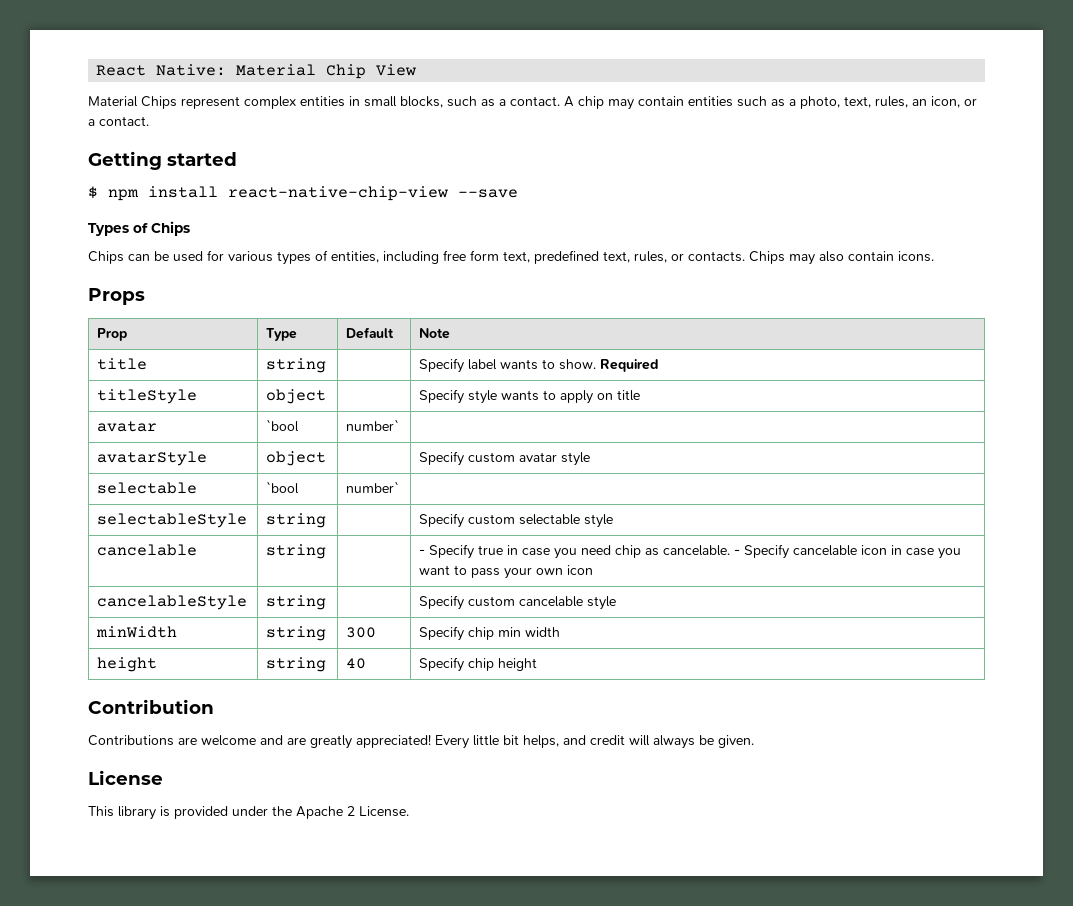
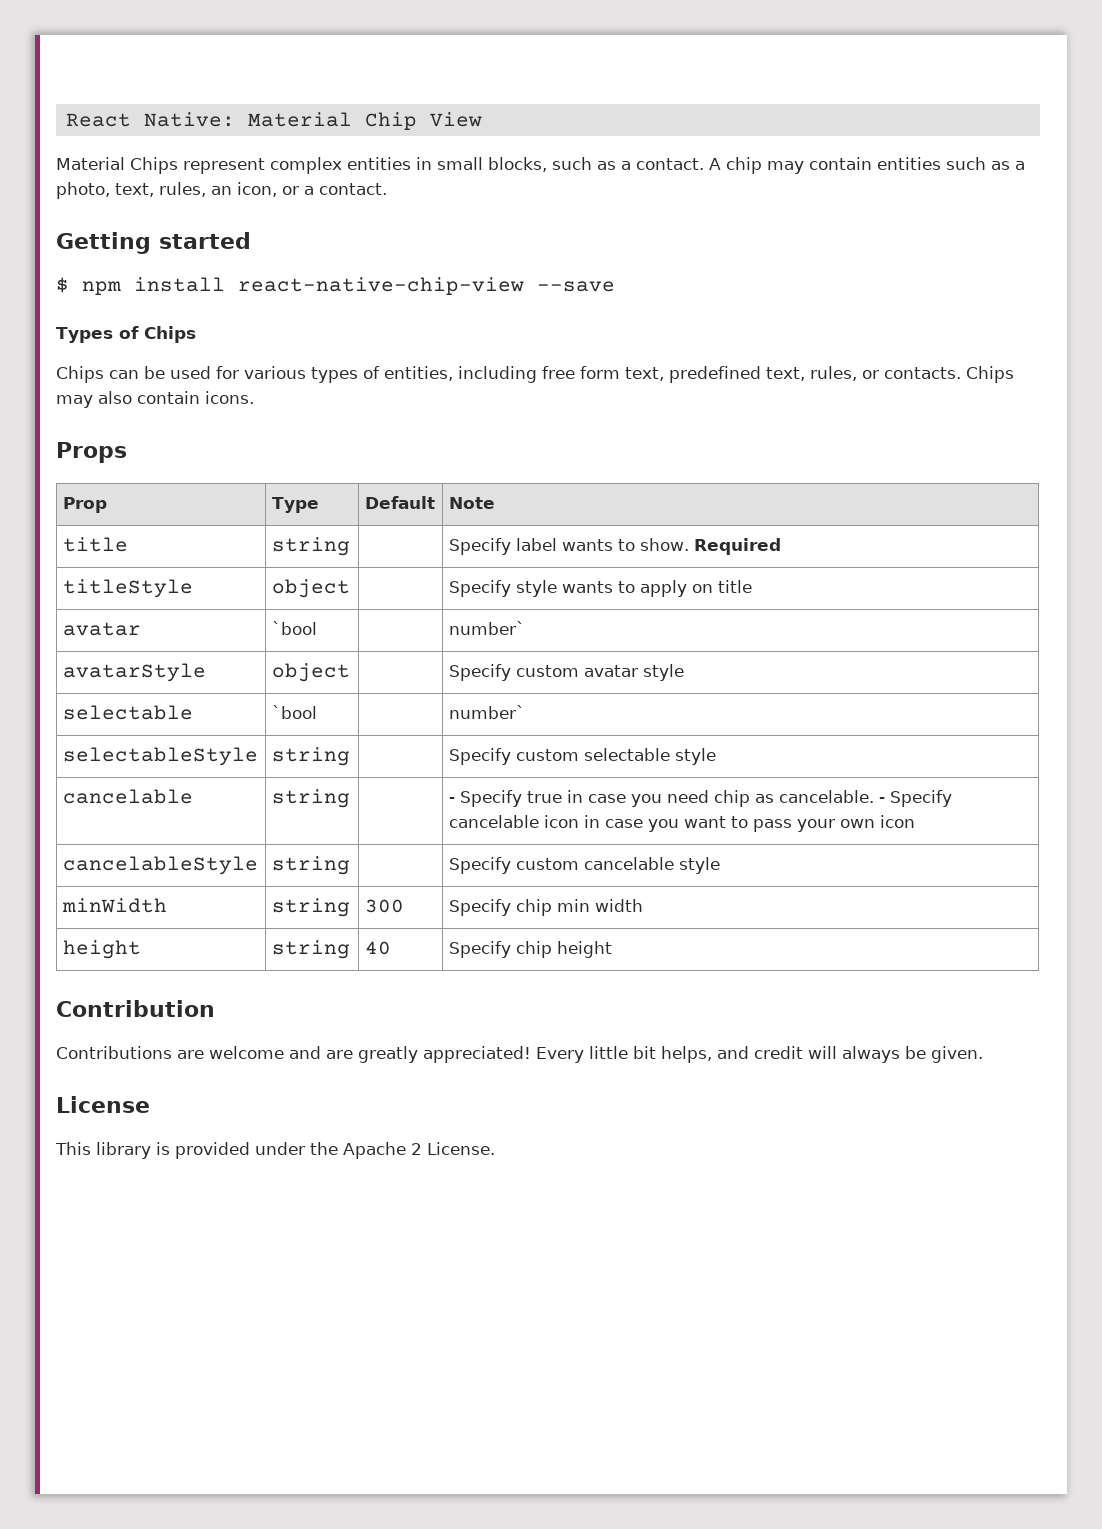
- avatar | `bool | number` |
+ avatar | `bool | | number`
- selectable | `bool | number` |
+ selectable | `bool | | number`

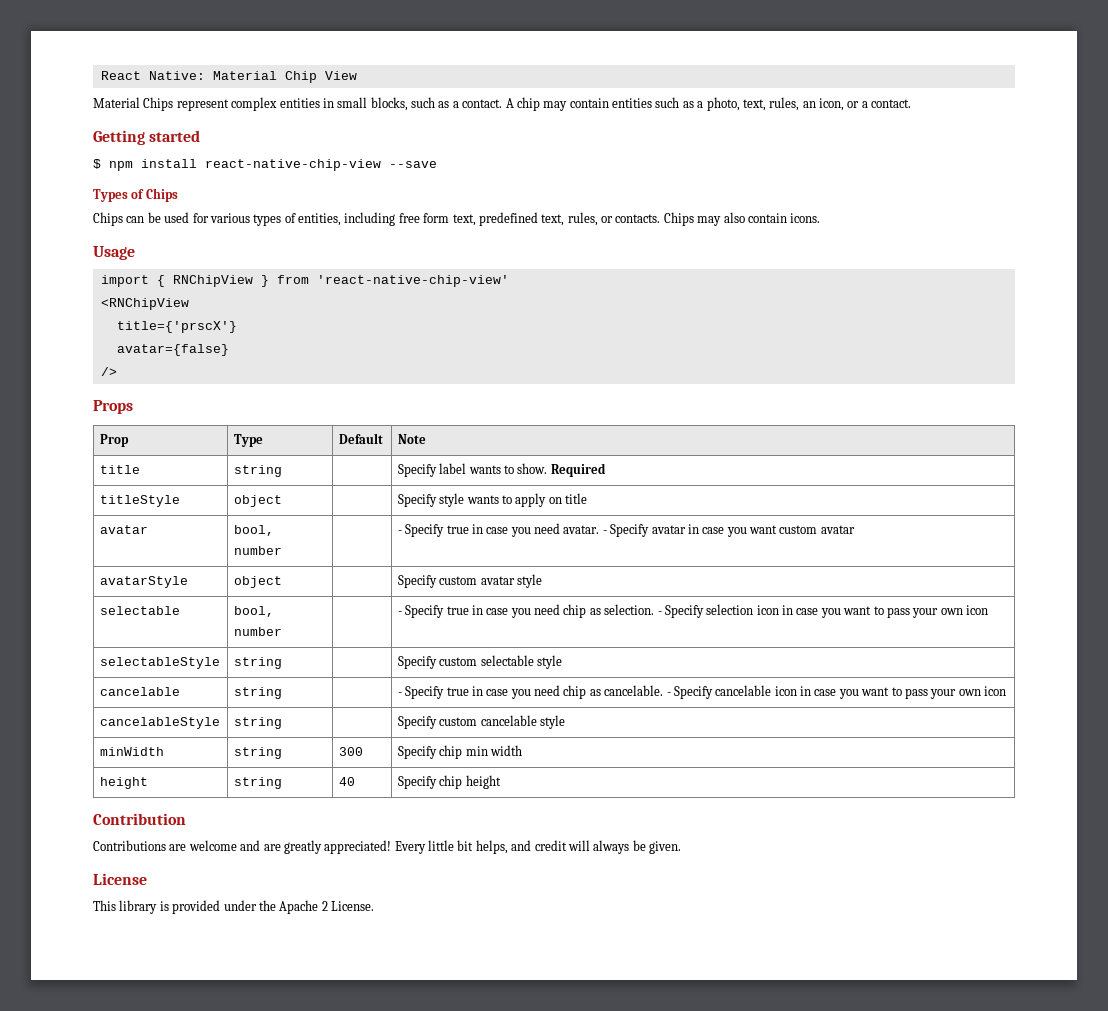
+ Usage
+ import { RNChipView } from 'react-native-chip-view'
+ <RNChipView
+ title={'prscX'}
+ avatar={false}
+ />
- avatar | `bool | | number`
+ avatar | bool, number | | - Specify true in case you need avatar. - Specify avatar in case you want custom avatar
- selectable | `bool | | number`
+ selectable | bool, number | | - Specify true in case you need chip as selection. - Specify selection icon in case you want to pass your own icon

